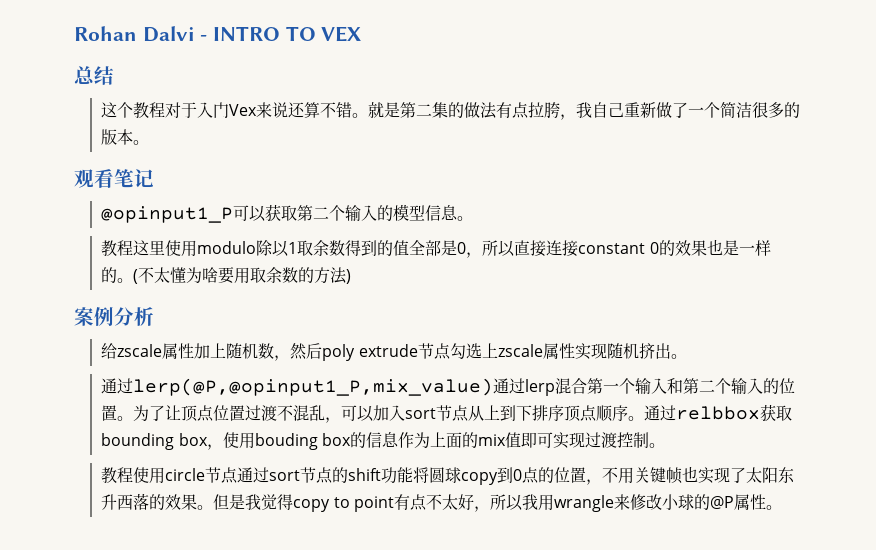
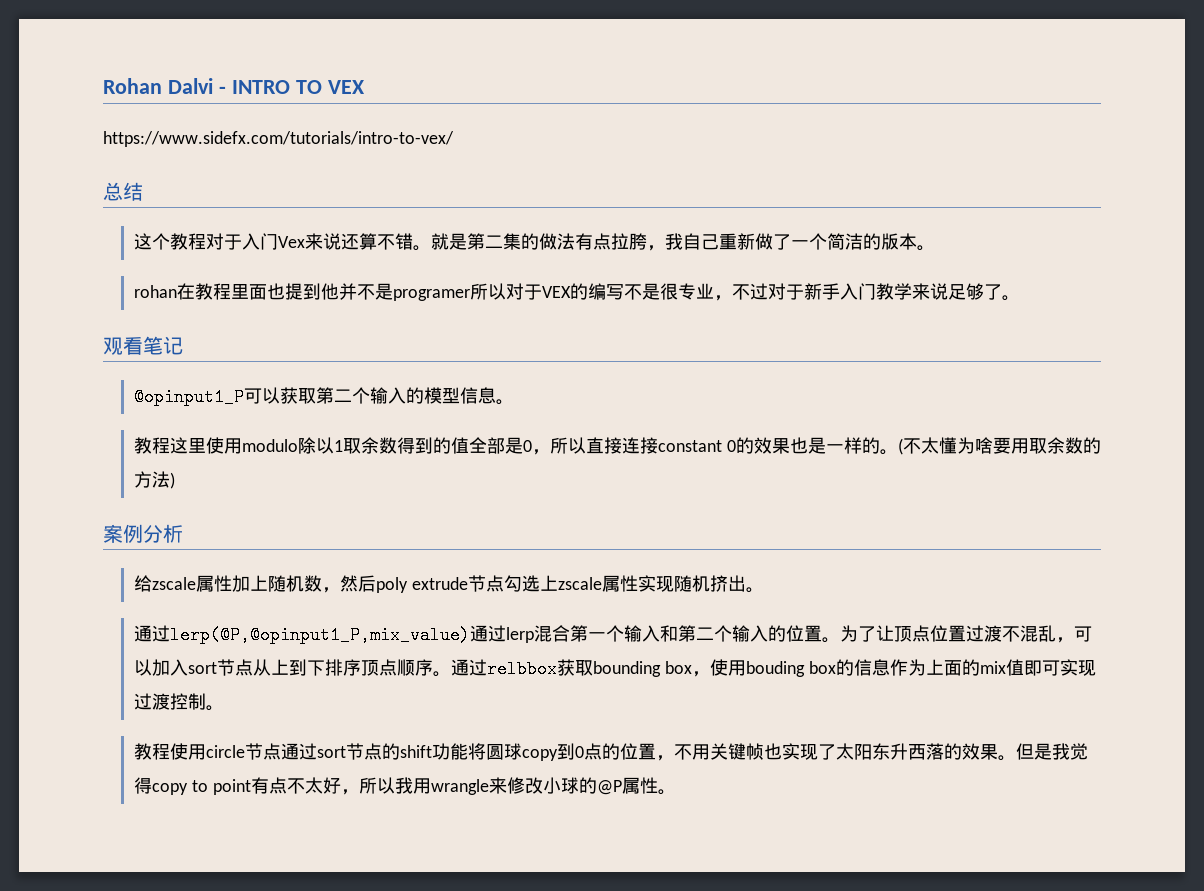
+ https://www.sidefx.com/tutorials/intro-to-vex/
- 就是第二集的做法有点拉胯，我自己重新做了一个简洁很多的版本。
+ 就是第二集的做法有点拉胯，我自己重新做了一个简洁的版本。
+ rohan在教程里面也提到他并不是programer所以对于VEX的编写不是很专业，不过对于新手入门教学来说足够了。

